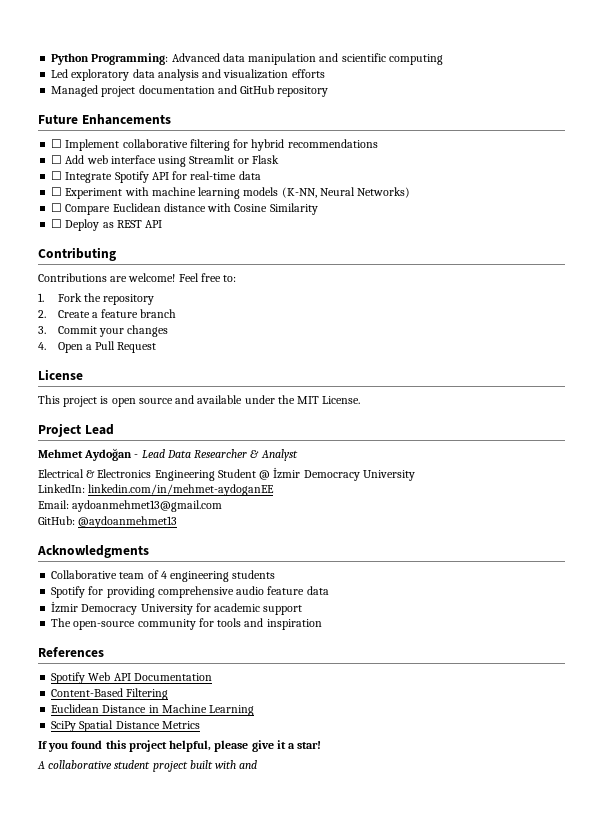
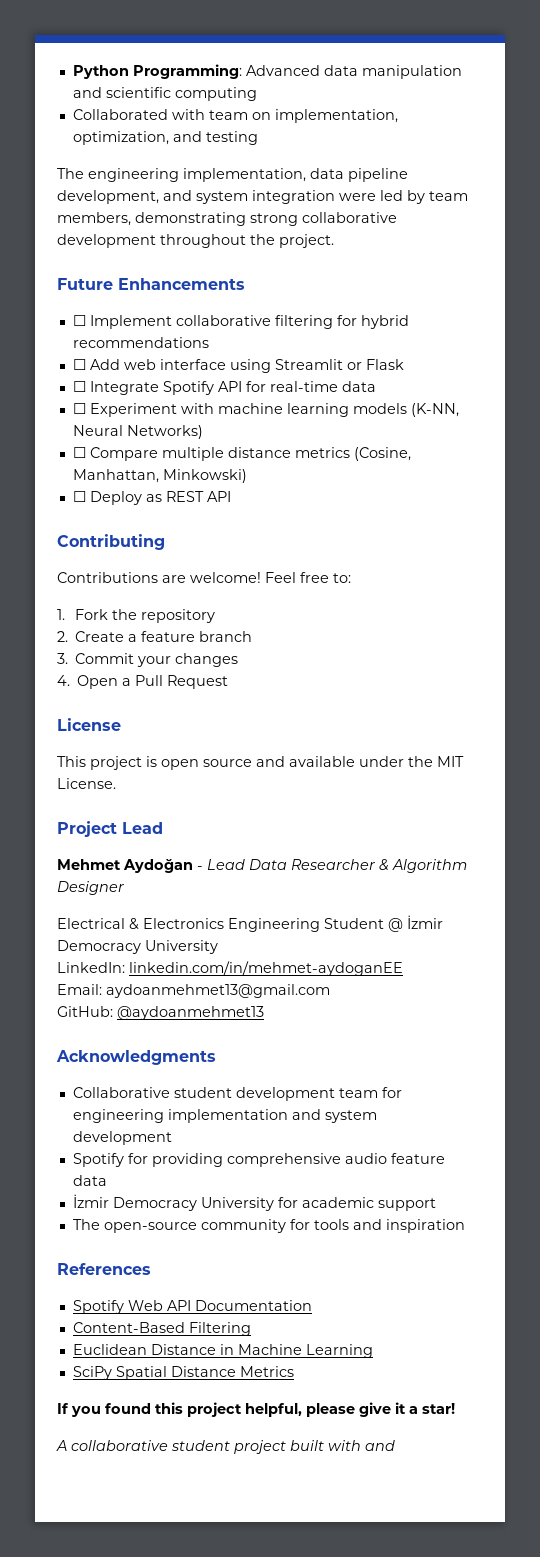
- Led exploratory data analysis and visualization efforts
- Managed project documentation and GitHub repository
+ Collaborated with team on implementation, optimization, and testing
+ The engineering implementation, data pipeline development, and system integration were led by team members, demonstrating strong collaborative development throughout the project.
- ☐ Compare Euclidean distance with Cosine Similarity
+ ☐ Compare multiple distance metrics (Cosine, Manhattan, Minkowski)
- Mehmet Aydoğan - Lead Data Researcher & Analyst
+ Mehmet Aydoğan - Lead Data Researcher & Algorithm Designer
- Collaborative team of 4 engineering students
+ Collaborative student development team for engineering implementation and system development

